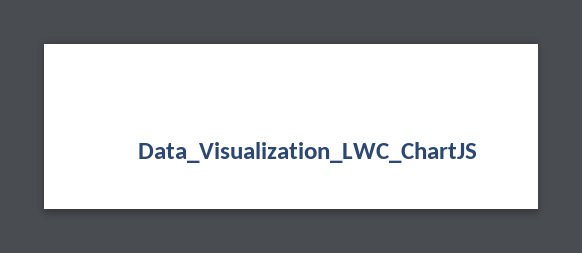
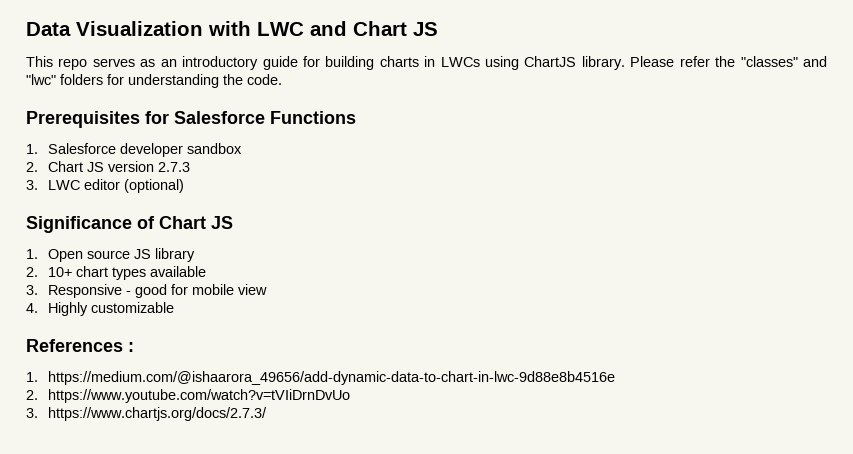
- Data_Visualization_LWC_ChartJS
+ Data Visualization with LWC and Chart JS
+ This repo serves as an introductory guide for building charts in LWCs using ChartJS library. Please refer the "classes" and "lwc" folders for understanding the code.
+ Prerequisites for Salesforce Functions
+ 1. Salesforce developer sandbox
+ 2. Chart JS version 2.7.3
+ 3. LWC editor (optional)
+ Significance of Chart JS
+ 1. Open source JS library
+ 2. 10+ chart types available
+ 3. Responsive - good for mobile view
+ 4. Highly customizable
+ References :
+ 1. https://medium.com/@ishaarora_49656/add-dynamic-data-to-chart-in-lwc-9d88e8b4516e
+ 2. https://www.youtube.com/watch?v=tVIiDrnDvUo
+ 3. https://www.chartjs.org/docs/2.7.3/

